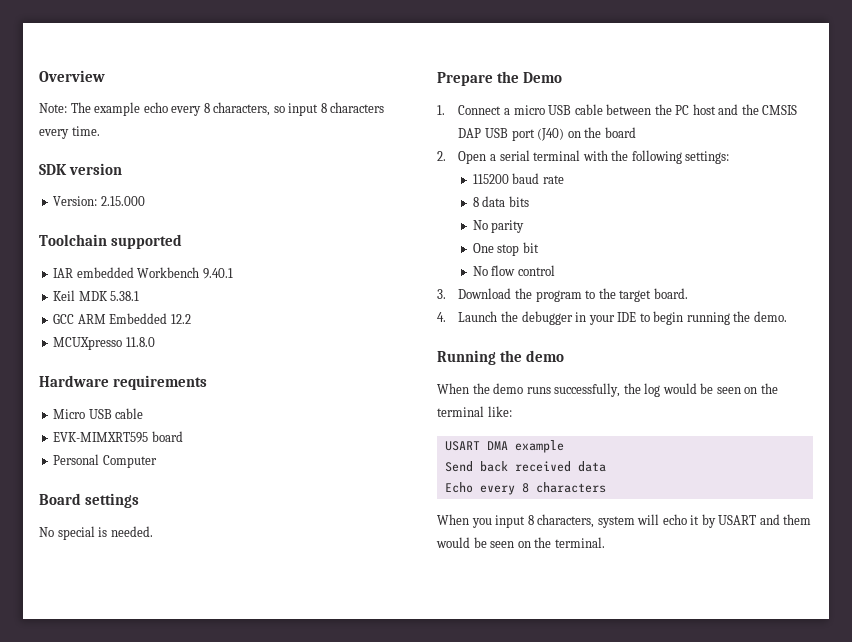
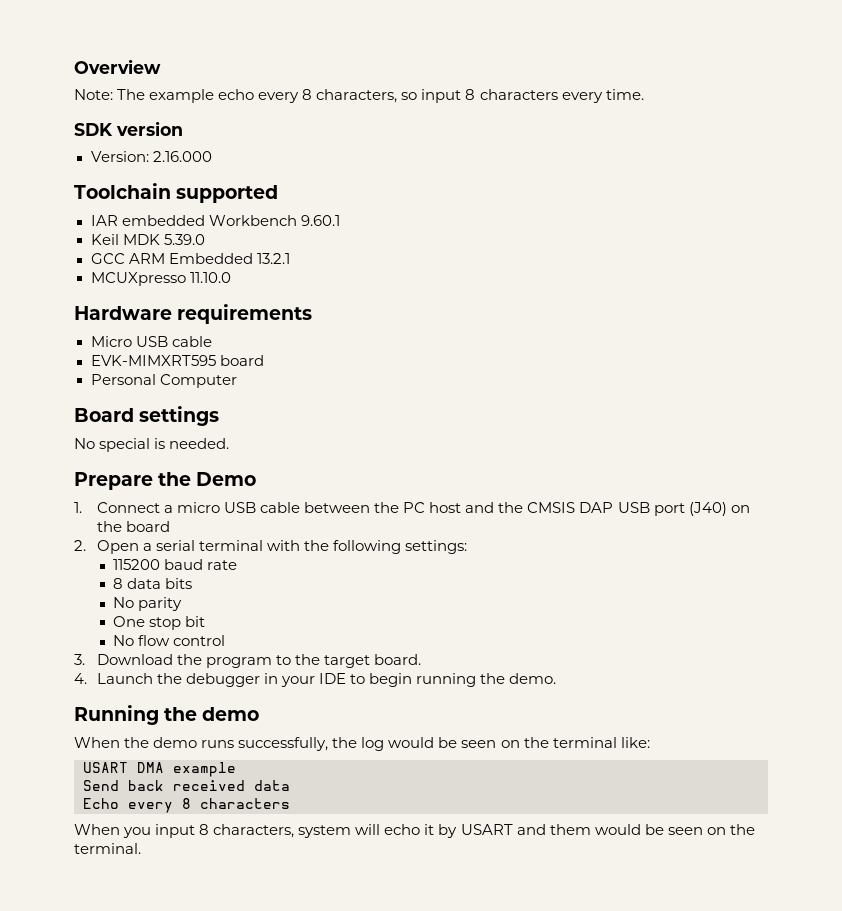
- Version: 2.15.000
+ Version: 2.16.000
- IAR embedded Workbench 9.40.1
+ IAR embedded Workbench 9.60.1
- Keil MDK 5.38.1
+ Keil MDK 5.39.0
- GCC ARM Embedded 12.2
+ GCC ARM Embedded 13.2.1
- MCUXpresso 11.8.0
+ MCUXpresso 11.10.0

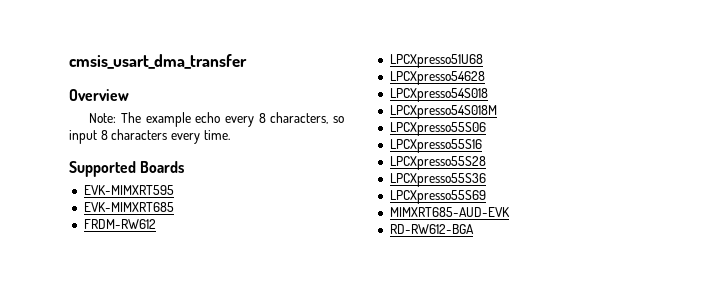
+ cmsis_usart_dma_transfer
- SDK version
- Version: 2.16.000
- Toolchain supported
- IAR embedded Workbench 9.60.1
- Keil MDK 5.39.0
- GCC ARM Embedded 13.2.1
- MCUXpresso 11.10.0
- Hardware requirements
- Micro USB cable
- EVK-MIMXRT595 board
- Personal Computer
- Board settings
- No special is needed.
- Prepare the Demo
- 1. Connect a micro USB cable between the PC host and the CMSIS DAP USB port (J40) on the board
- 2. Open a serial terminal with the following settings:
- 115200 baud rate
- 8 data bits
- No parity
- One stop bit
- No flow control
- 3. Download the program to the target board.
- 4. Launch the debugger in your IDE to begin running the demo.
- Running the demo
- When the demo runs successfully, the log would be seen on the terminal like:
- USART DMA example
- Send back received data
- Echo every 8 characters
- When you input 8 characters, system will echo it by USART and them would be seen on the terminal.
+ Supported Boards
+ EVK-MIMXRT595
+ EVK-MIMXRT685
+ FRDM-RW612
+ LPCXpresso51U68
+ LPCXpresso54628
+ LPCXpresso54S018
+ LPCXpresso54S018M
+ LPCXpresso55S06
+ LPCXpresso55S16
+ LPCXpresso55S28
+ LPCXpresso55S36
+ LPCXpresso55S69
+ MIMXRT685-AUD-EVK
+ RD-RW612-BGA

